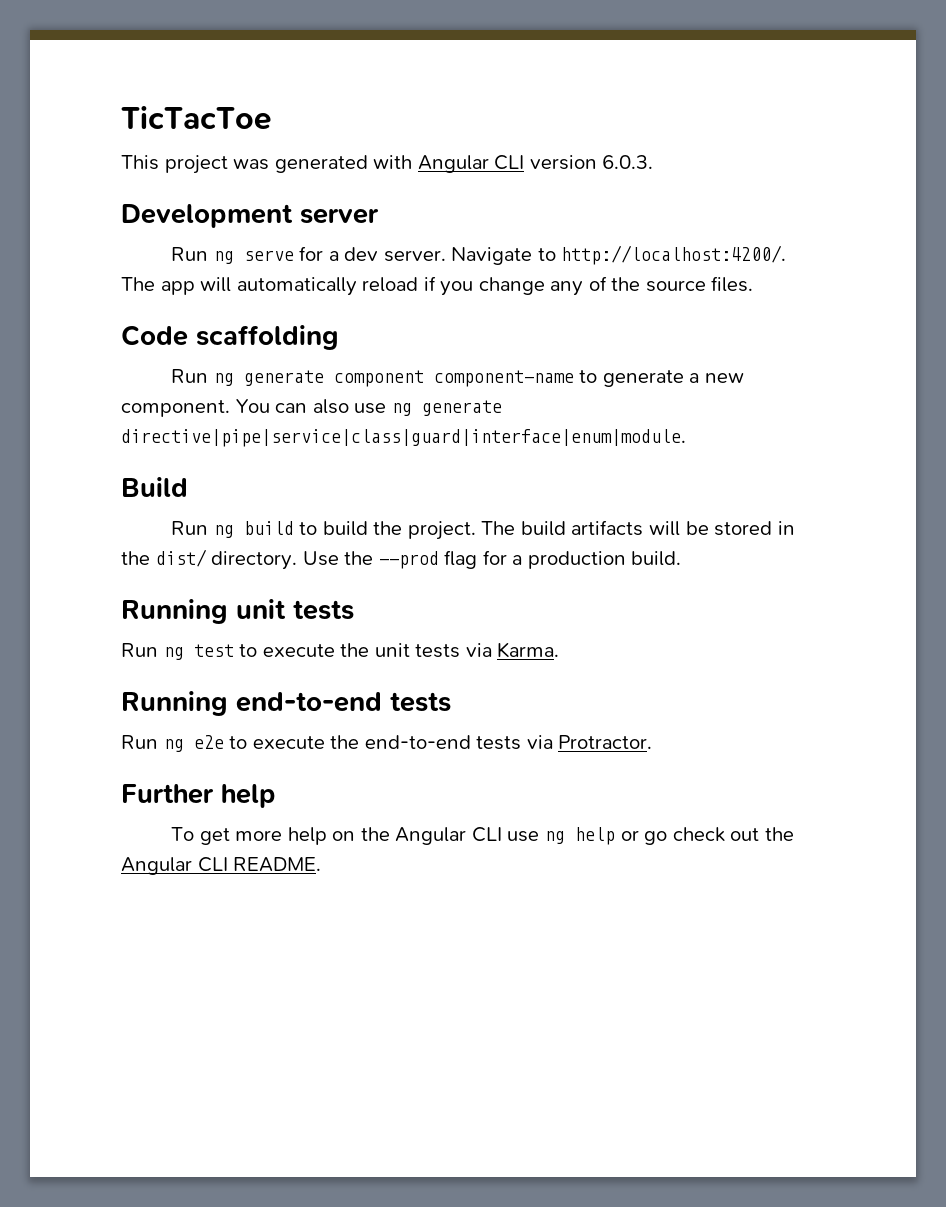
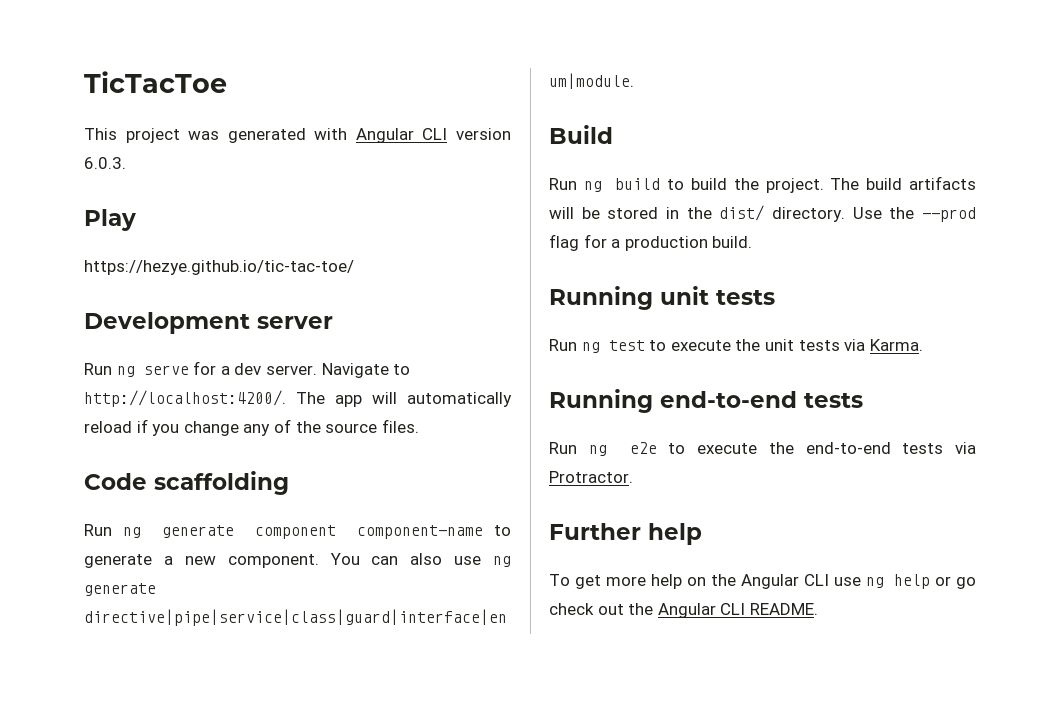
+ Play
+ https://hezye.github.io/tic-tac-toe/

